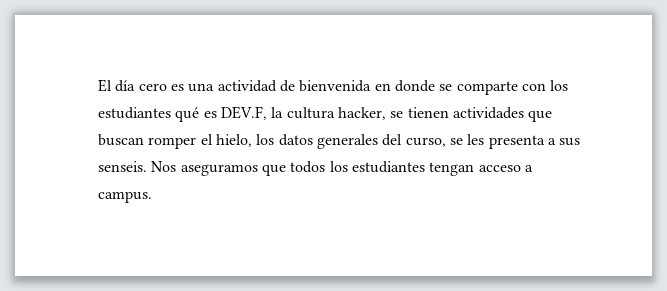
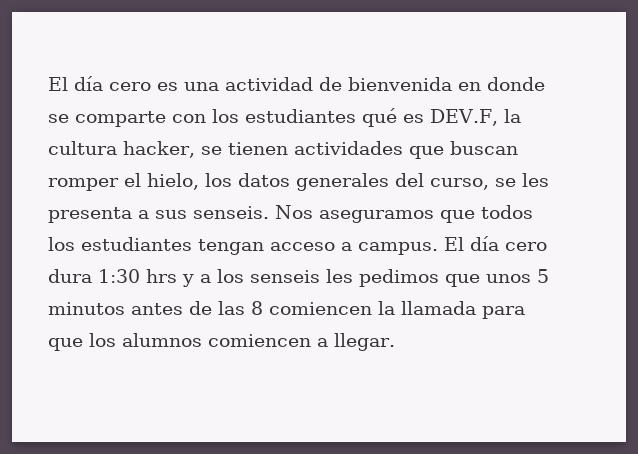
+ El día cero dura 1:30 hrs y a los senseis les pedimos que unos 5 minutos antes de las 8 comiencen la llamada para que los alumnos comiencen a llegar.

